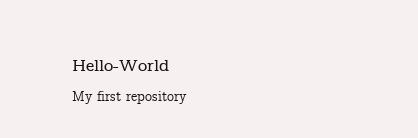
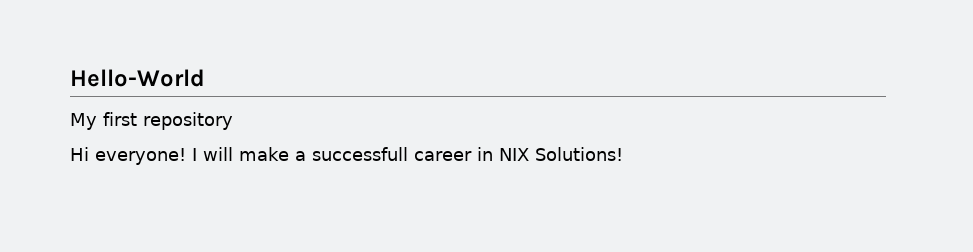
+ Hi everyone! I will make a successfull career in NIX Solutions!

